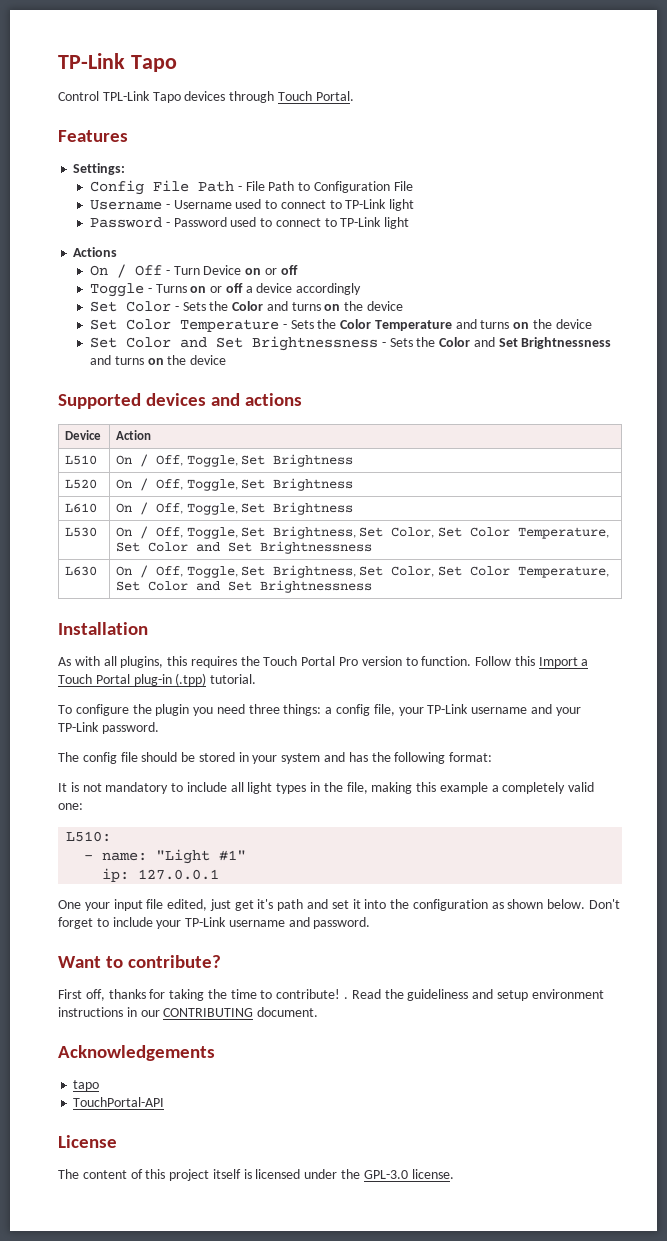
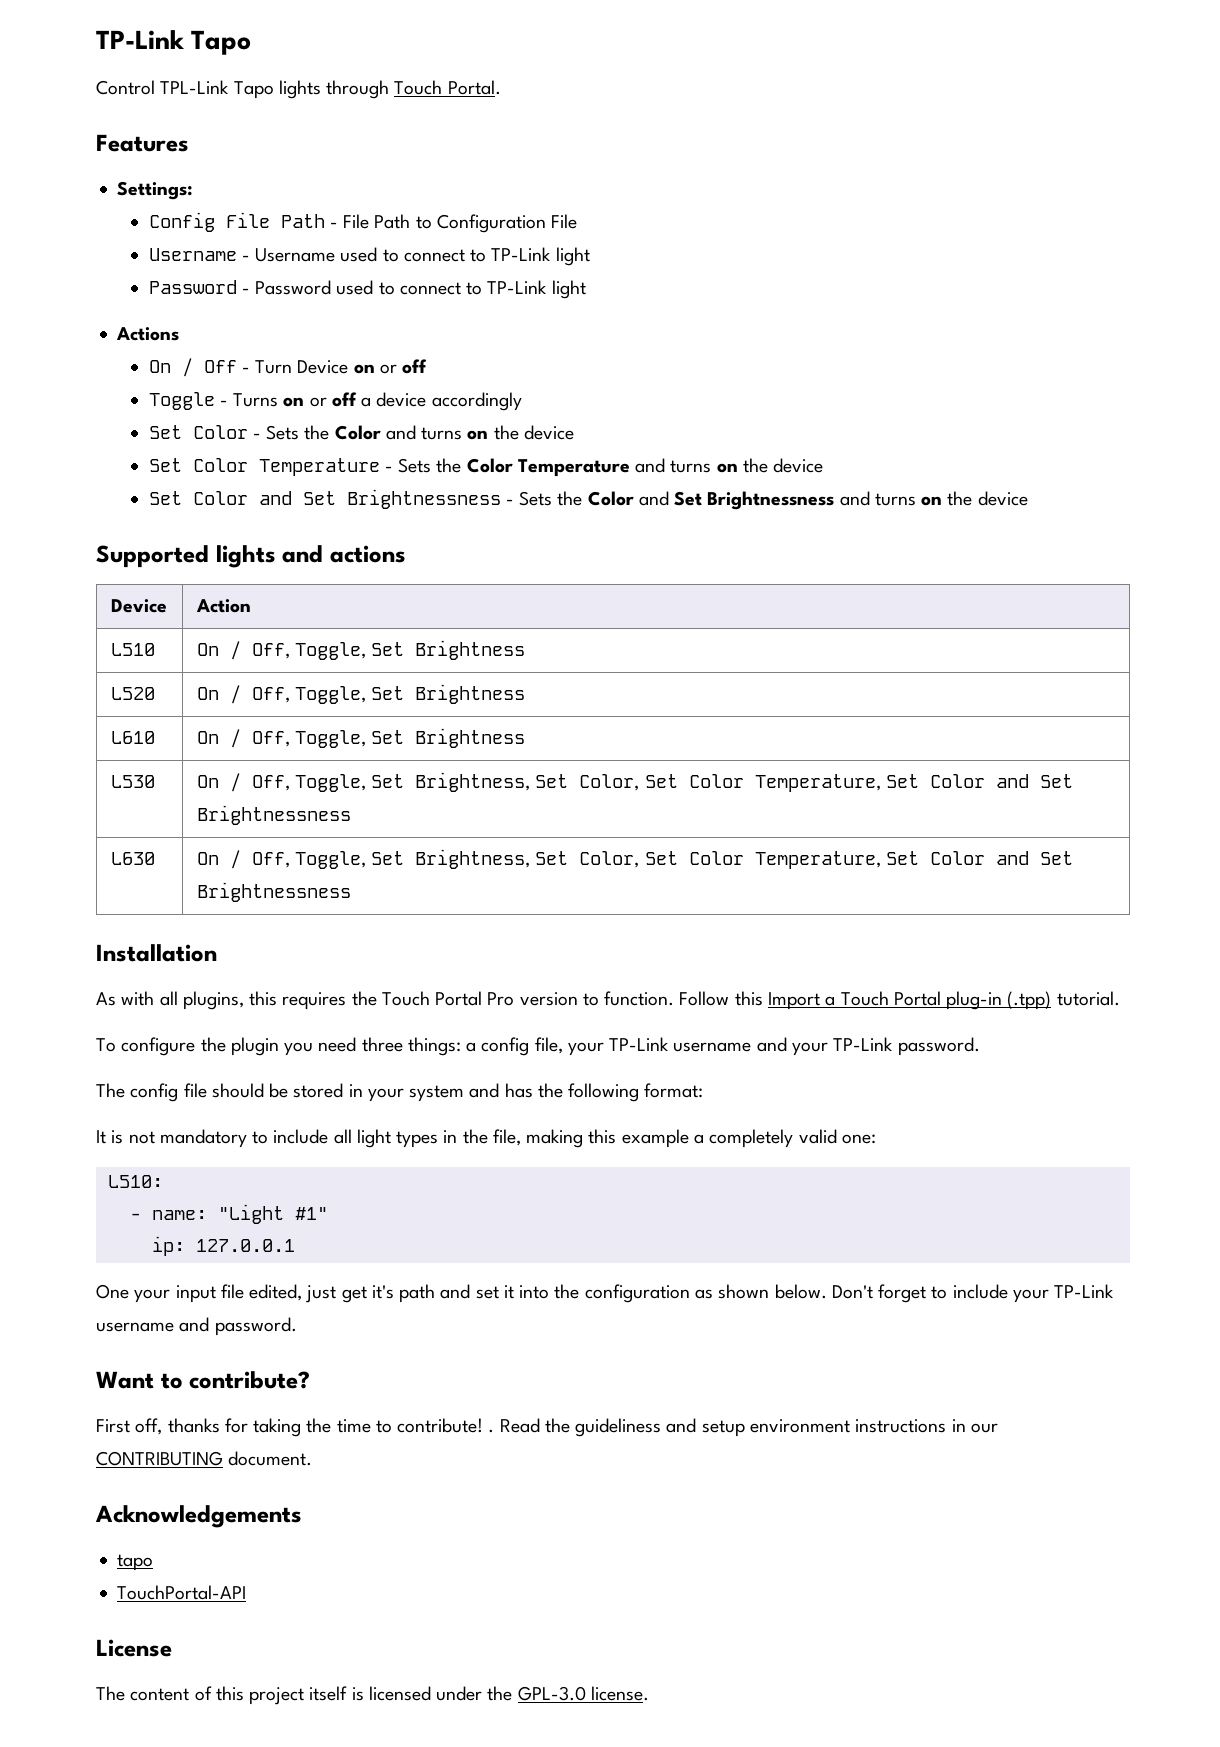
- Control TPL-Link Tapo devices through Touch Portal.
+ Control TPL-Link Tapo lights through Touch Portal.
- Supported devices and actions
+ Supported lights and actions

